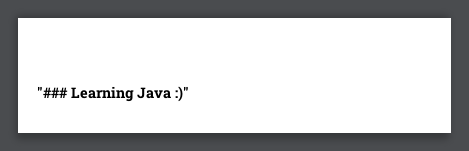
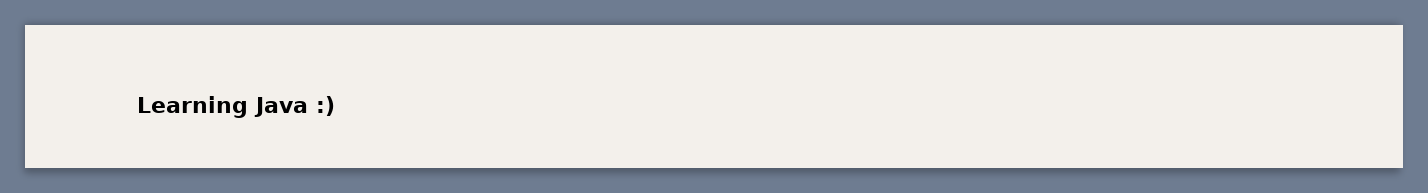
- "### Learning Java :)"
+ Learning Java :)

